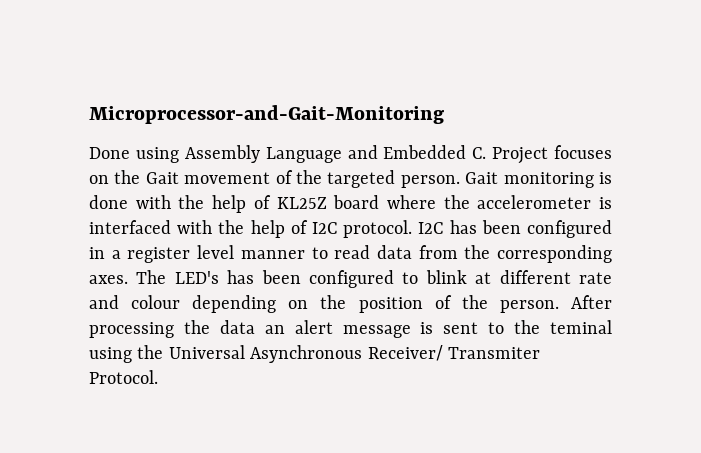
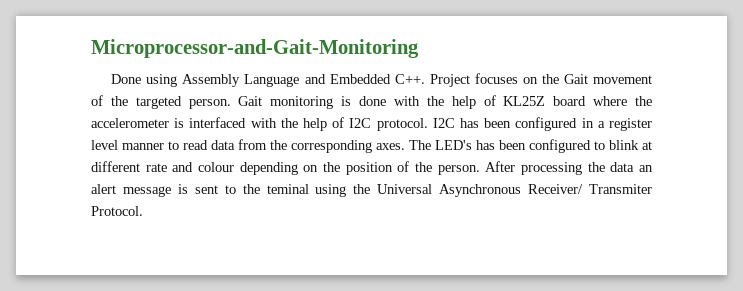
- Done using Assembly Language and Embedded C. Project focuses on the Gait movement of the targeted person.
+ Done using Assembly Language and Embedded C++. Project focuses on the Gait movement of the targeted person.

